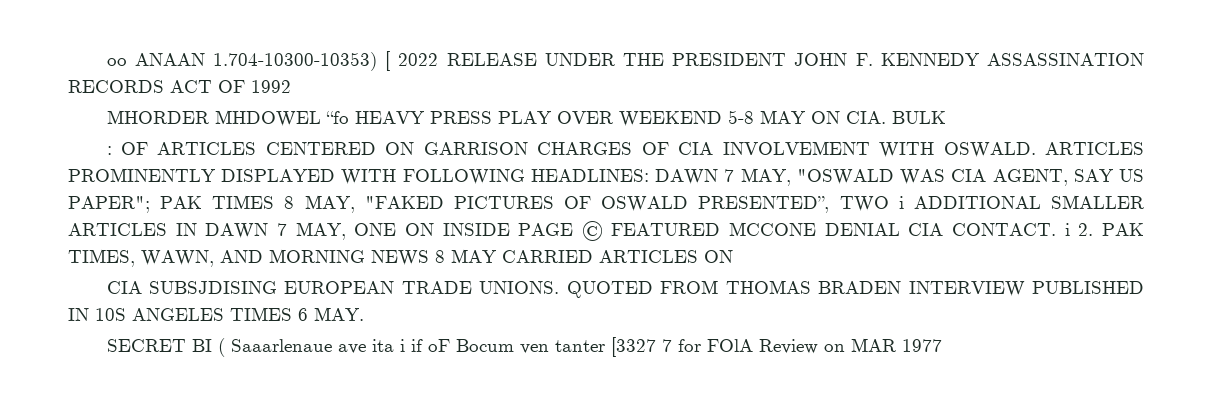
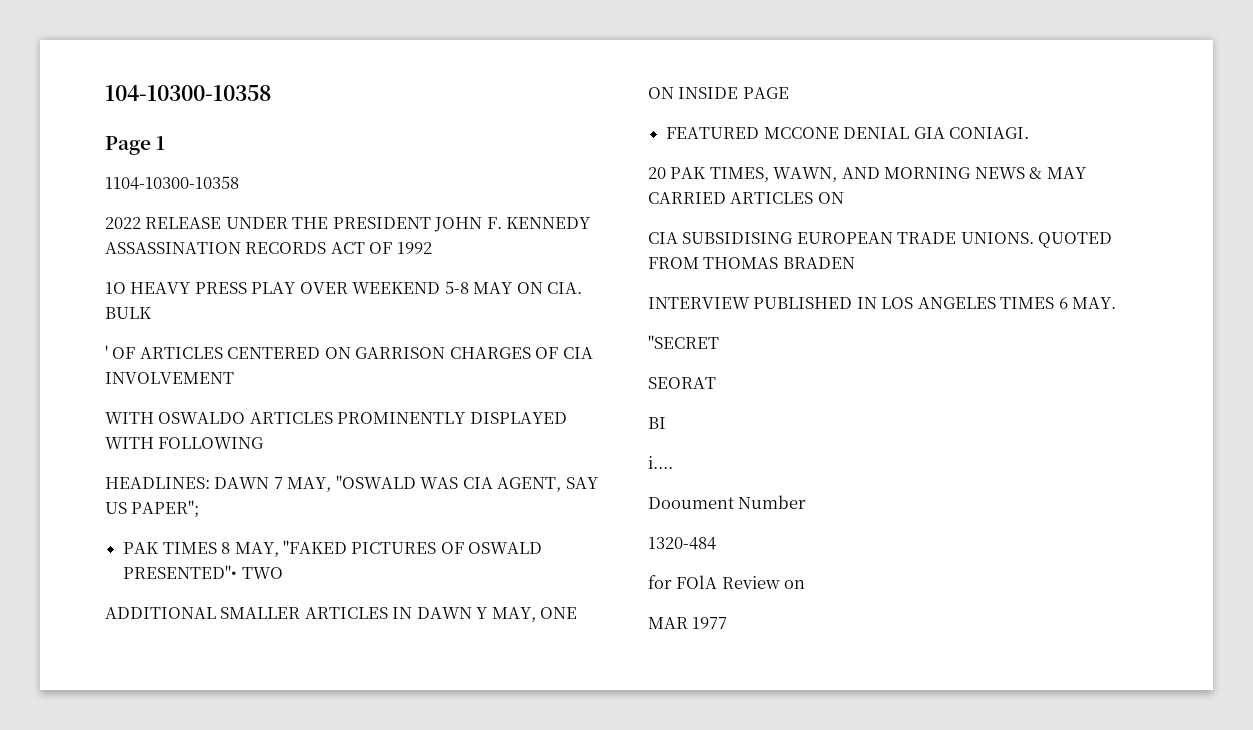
- oo ANAAN 1.704-10300-10353) [ 2022 RELEASE UNDER THE PRESIDENT JOHN F. KENNEDY ASSASSINATION RECORDS ACT OF 1992
+ 104-10300-10358
+ Page 1
+ 1104-10300-10358
+ 2022 RELEASE UNDER THE PRESIDENT JOHN F. KENNEDY ASSASSINATION RECORDS ACT OF 1992
- MHORDER MHDOWEL “fo HEAVY PRESS PLAY OVER WEEKEND 5-8 MAY ON CIA. BULK
+ 1O HEAVY PRESS PLAY OVER WEEKEND 5-8 MAY ON CIA. BULK
- : OF ARTICLES CENTERED ON GARRISON CHARGES OF CIA INVOLVEMENT WITH OSWALD. ARTICLES PROMINENTLY DISPLAYED WITH FOLLOWING HEADLINES: DAWN 7 MAY, "OSWALD WAS CIA AGENT, SAY US PAPER"; PAK TIMES 8 MAY, "FAKED PICTURES OF OSWALD PRESENTED”, TWO i ADDITIONAL SMALLER ARTICLES IN DAWN 7 MAY, ONE ON INSIDE PAGE © FEATURED MCCONE DENIAL CIA CONTACT. i 2. PAK TIMES, WAWN, AND MORNING NEWS 8 MAY CARRIED ARTICLES ON
+ ' OF ARTICLES CENTERED ON GARRISON CHARGES OF CIA INVOLVEMENT
+ WITH OSWALDO ARTICLES PROMINENTLY DISPLAYED WITH FOLLOWING
+ HEADLINES: DAWN 7 MAY, "OSWALD WAS CIA AGENT, SAY US PAPER";
+ PAK TIMES 8 MAY, "FAKED PICTURES OF OSWALD PRESENTED"• TWO
+ ADDITIONAL SMALLER ARTICLES IN DAWN Y MAY, ONE ON INSIDE PAGE
+ FEATURED MCCONE DENIAL GIA CONIAGI.
+ 20 PAK TIMES, WAWN, AND MORNING NEWS & MAY CARRIED ARTICLES ON
- CIA SUBSJDISING EUROPEAN TRADE UNIONS.
+ CIA SUBSIDISING EUROPEAN TRADE UNIONS.
- QUOTED FROM THOMAS BRADEN INTERVIEW PUBLISHED IN 10S ANGELES TIMES 6 MAY.
+ QUOTED FROM THOMAS BRADEN
+ INTERVIEW PUBLISHED IN LOS ANGELES TIMES 6 MAY.
- SECRET BI ( Saaarlenaue ave ita i if oF Bocum ven tanter [3327 7 for FOlA Review on MAR 1977
+ "SECRET
+ SEORAT
+ BI
+ i....
+ Dooument Number
+ 1320-484
+ for FOlA Review on
+ MAR 1977

